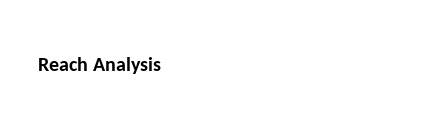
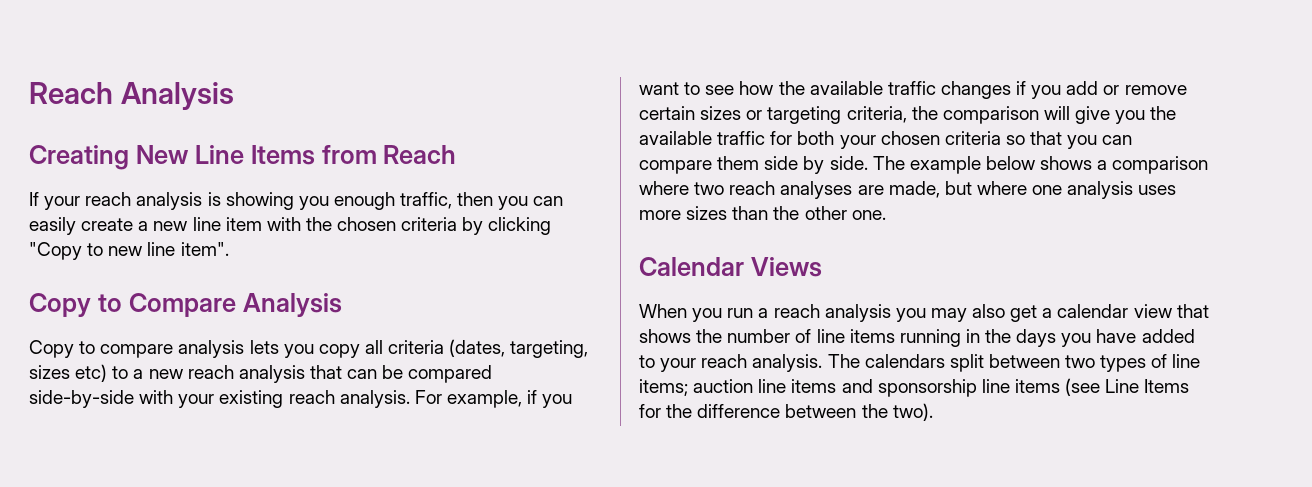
+ Creating New Line Items from Reach
+ If your reach analysis is showing you enough traffic, then you can easily create a new line item with the chosen criteria by clicking "Copy to new line item".
+ Copy to Compare Analysis
+ Copy to compare analysis lets you copy all criteria (dates, targeting, sizes etc) to a new reach analysis that can be compared side-by-side with your existing reach analysis. For example, if you want to see how the available traffic changes if you add or remove certain sizes or targeting criteria, the comparison will give you the available traffic for both your chosen criteria so that you can compare them side by side. The example below shows a comparison where two reach analyses are made, but where one analysis uses more sizes than the other one.
+ Calendar Views
+ When you run a reach analysis you may also get a calendar view that shows the number of line items running in the days you have added to your reach analysis. The calendars split between two types of line items; auction line items and sponsorship line items (see Line Items for the difference between the two).

